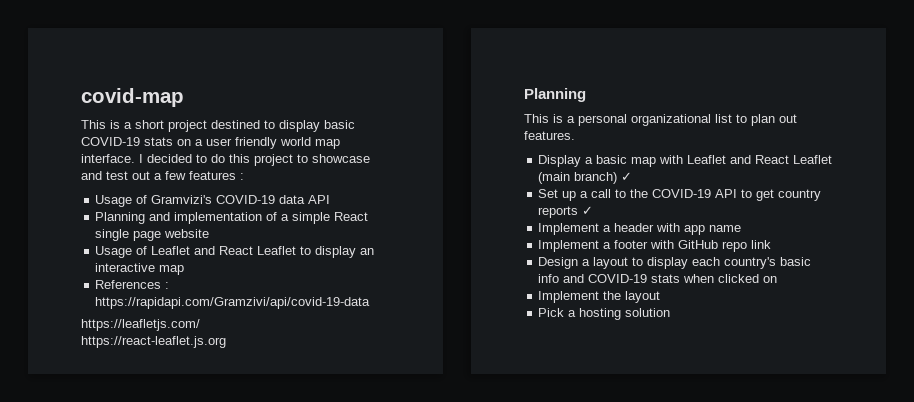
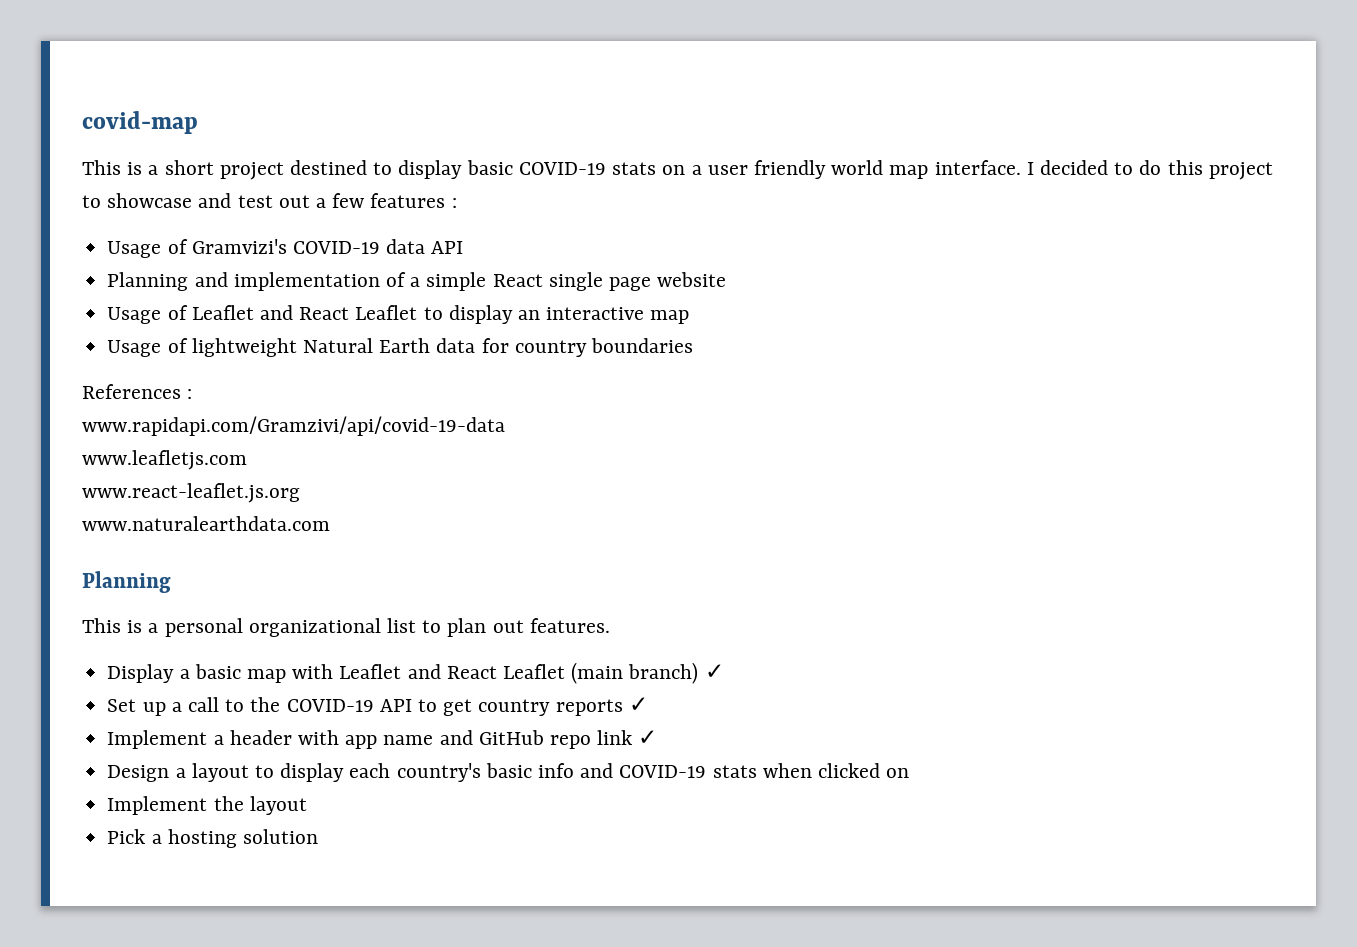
- References : https://rapidapi.com/Gramzivi/api/covid-19-data
- https://leafletjs.com/
- https://react-leaflet.js.org
+ Usage of lightweight Natural Earth data for country boundaries
+ References :
+ www.rapidapi.com/Gramzivi/api/covid-19-data
+ www.leafletjs.com
+ www.react-leaflet.js.org
+ www.naturalearthdata.com
- Implement a header with app name
- Implement a footer with GitHub repo link
+ Implement a header with app name and GitHub repo link ✓

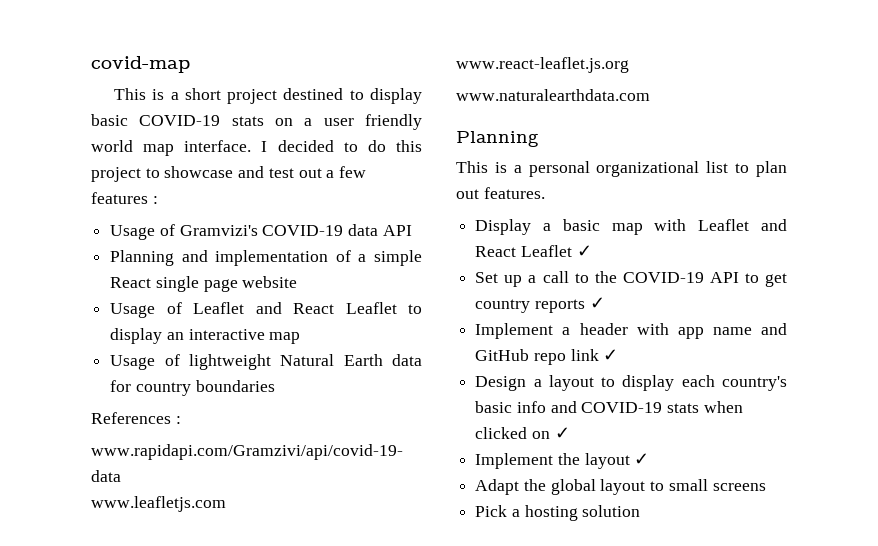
- Display a basic map with Leaflet and React Leaflet (main branch) ✓
+ Display a basic map with Leaflet and React Leaflet ✓
- Design a layout to display each country's basic info and COVID-19 stats when clicked on
+ Design a layout to display each country's basic info and COVID-19 stats when clicked on ✓
- Implement the layout
+ Implement the layout ✓
+ Adapt the global layout to small screens

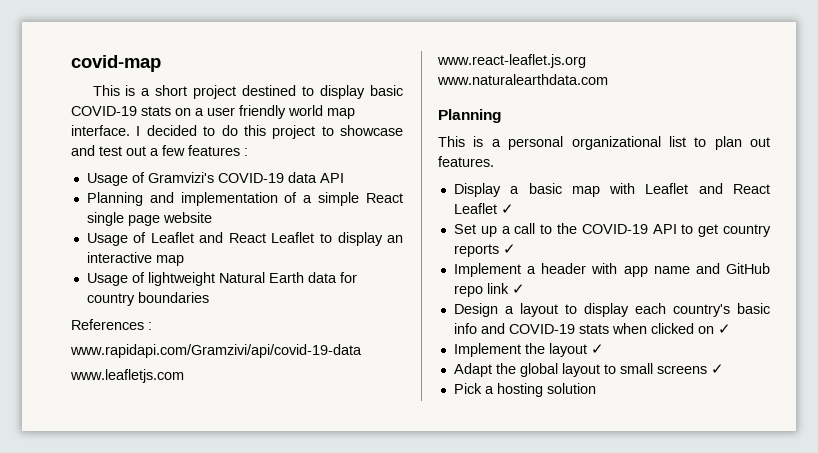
- Adapt the global layout to small screens
+ Adapt the global layout to small screens ✓

